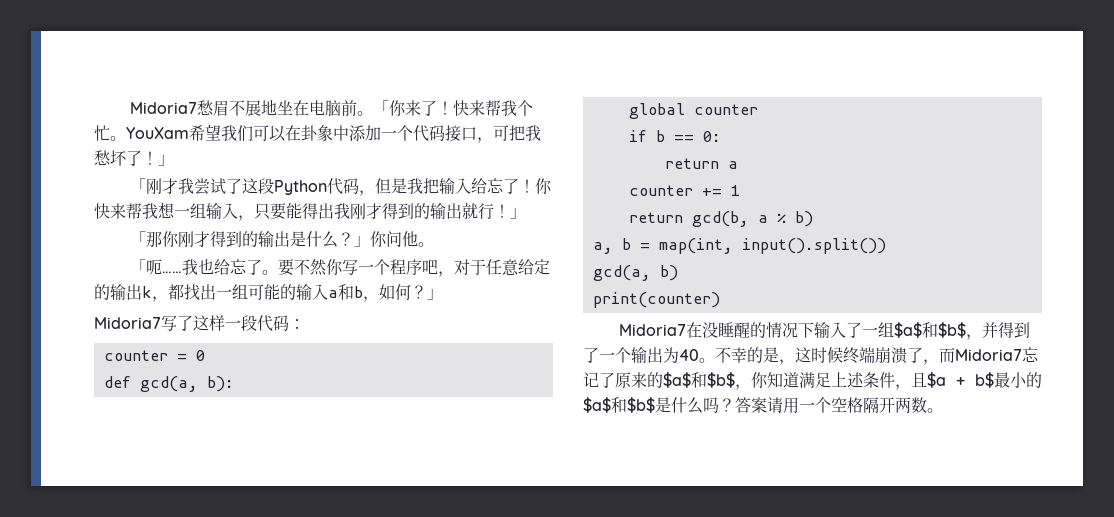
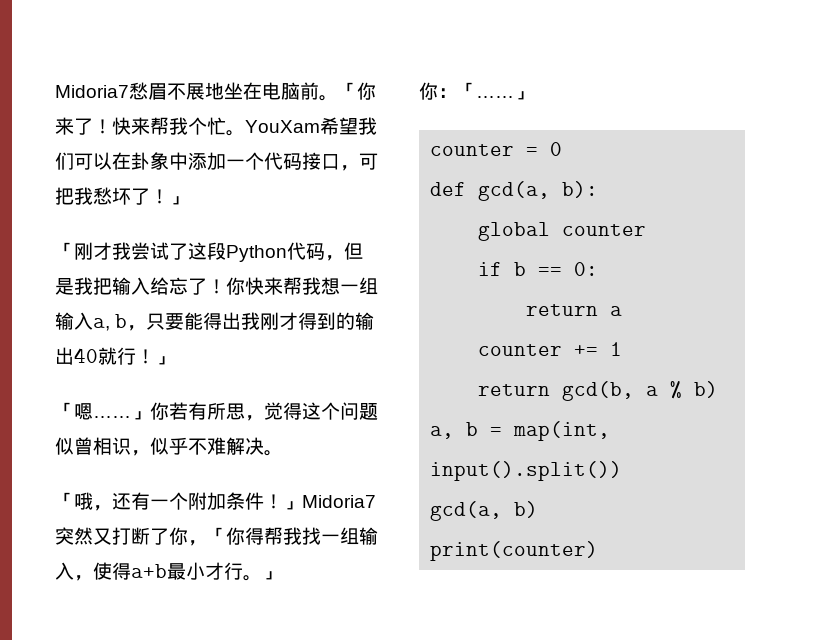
- 你快来帮我想一组输入，只要能得出我刚才得到的输出就行！」
+ 你快来帮我想一组输入a, b，只要能得出我刚才得到的输出40就行！」
- 「那你刚才得到的输出是什么？」你问他。
- 「呃……我也给忘了。要不然你写一个程序吧，对于任意给定的输出k，都找出一组可能的输入a和b，如何？」
- Midoria7写了这样一段代码：
+ 「嗯……」你若有所思，觉得这个问题似曾相识，似乎不难解决。
+ 「哦，还有一个附加条件！」Midoria7突然又打断了你，「你得帮我找一组输入，使得a+b最小才行。」
+ 你：「……」
- Midoria7在没睡醒的情况下输入了一组$a$和$b$，并得到了一个输出为40。不幸的是，这时候终端崩溃了，而Midoria7忘记了原来的$a$和$b$，你知道满足上述条件，且$a + b$最小的$a$和$b$是什么吗？答案请用一个空格隔开两数。

